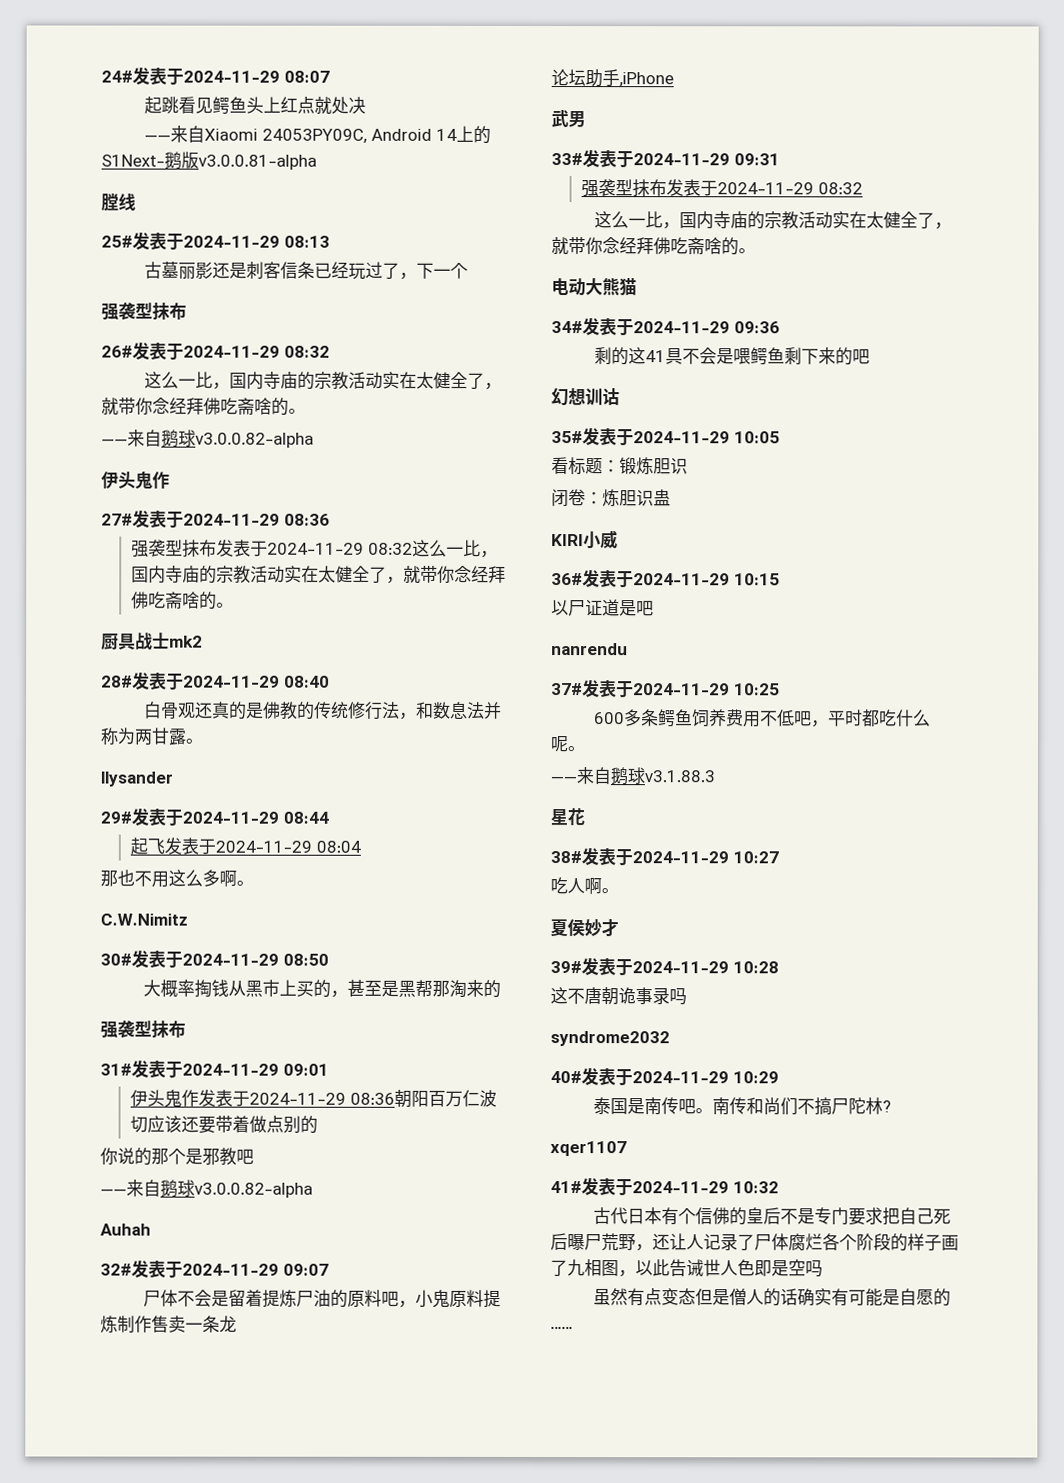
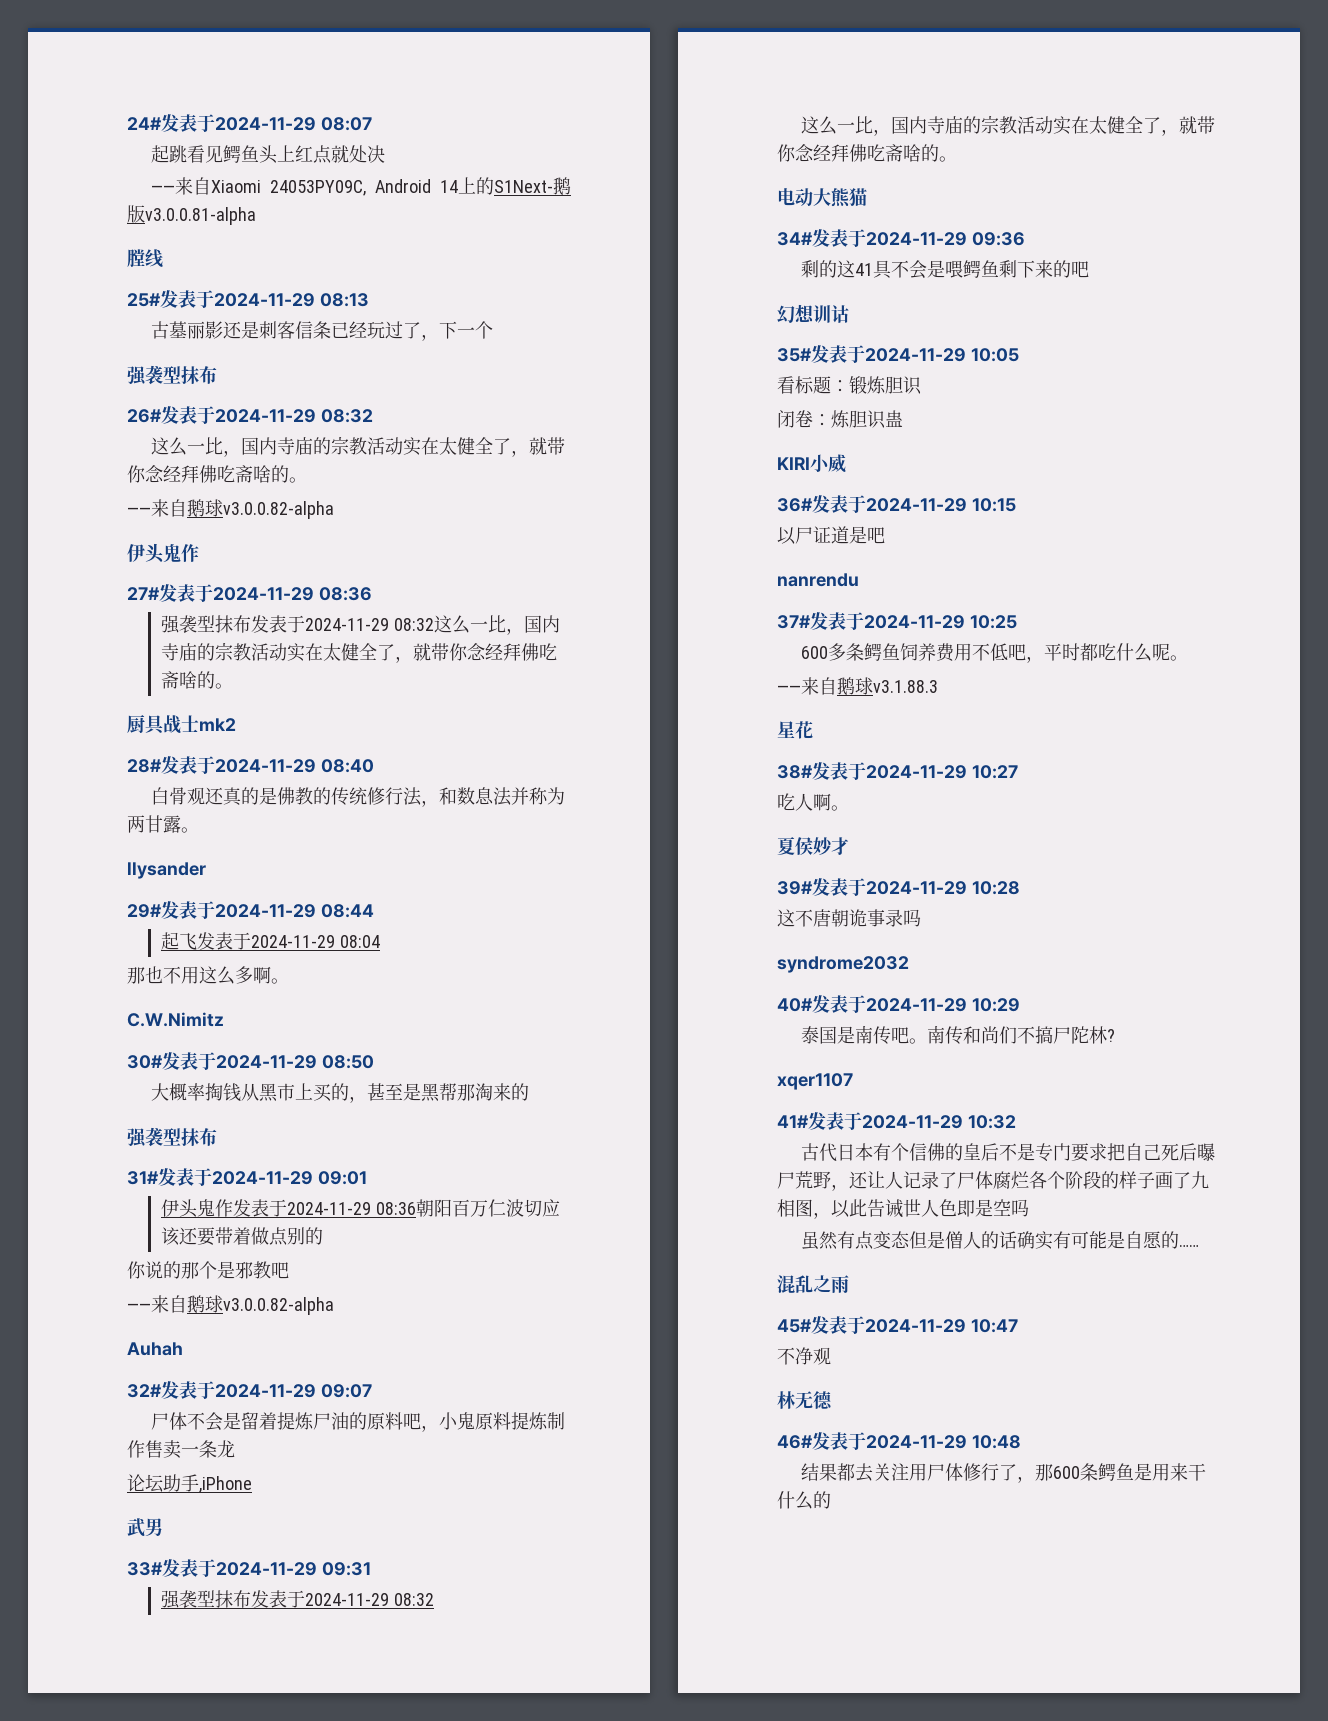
+ 混乱之雨
+ 45#发表于2024-11-29 10:47
+ 不净观
+ 林无德
+ 46#发表于2024-11-29 10:48
+ 结果都去关注用尸体修行了，那600条鳄鱼是用来干什么的

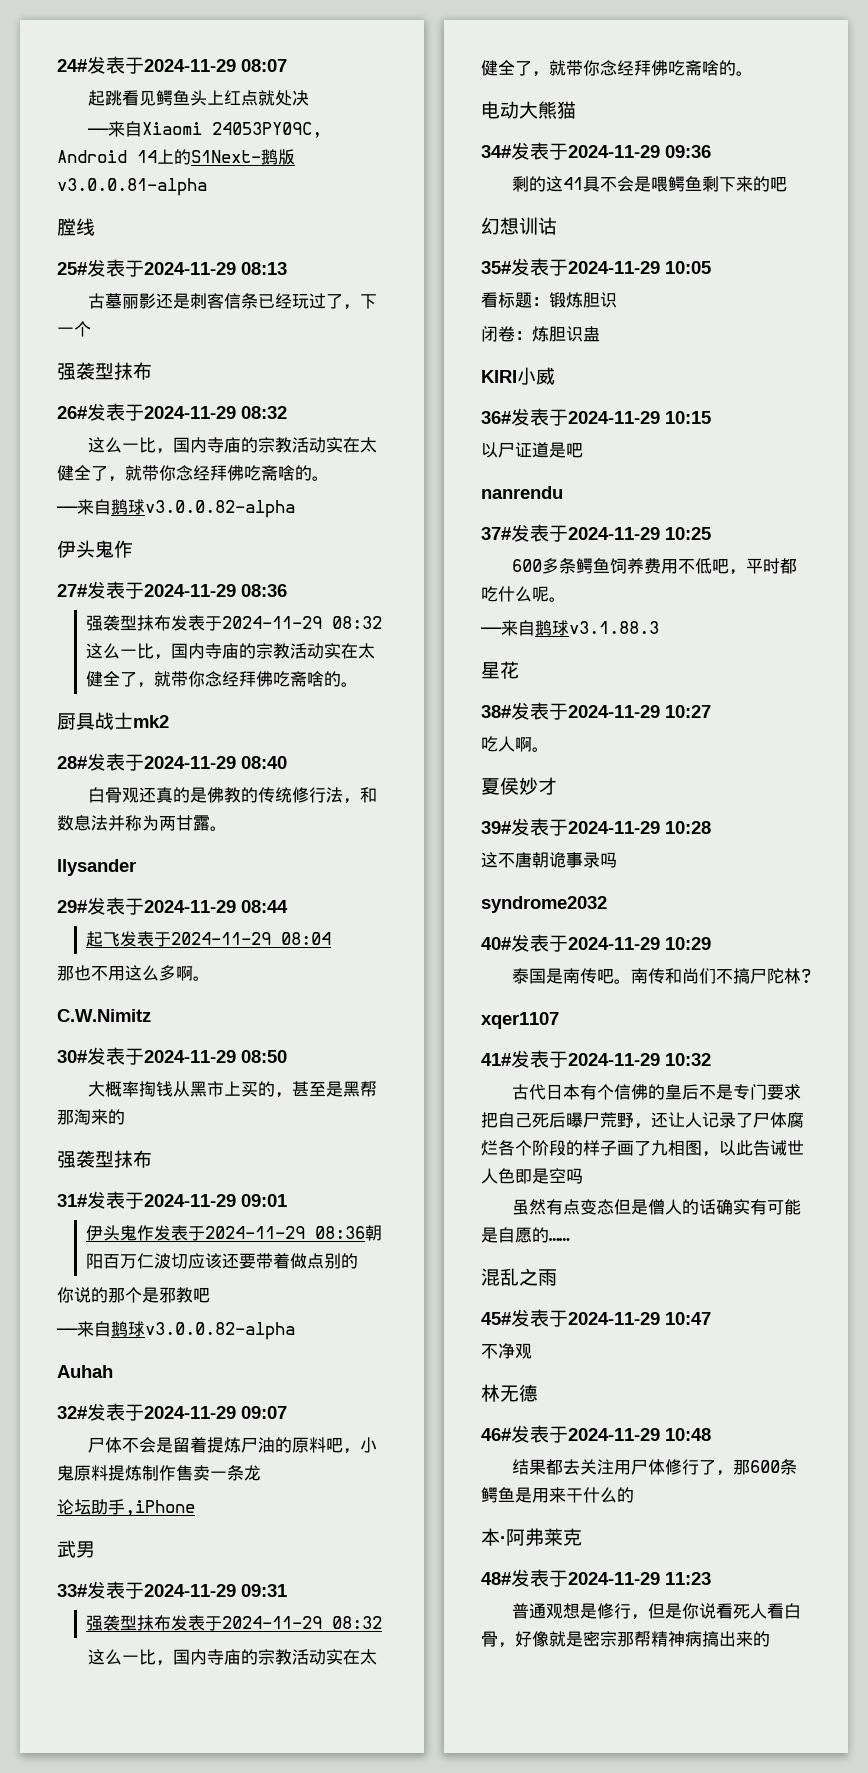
+ 本·阿弗莱克
+ 48#发表于2024-11-29 11:23
+ 普通观想是修行，但是你说看死人看白骨，好像就是密宗那帮精神病搞出来的

